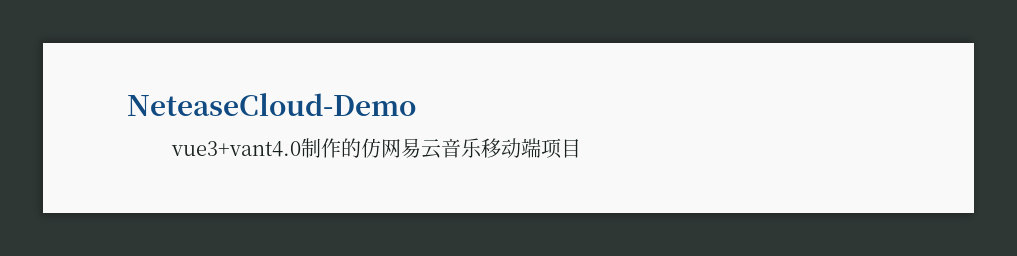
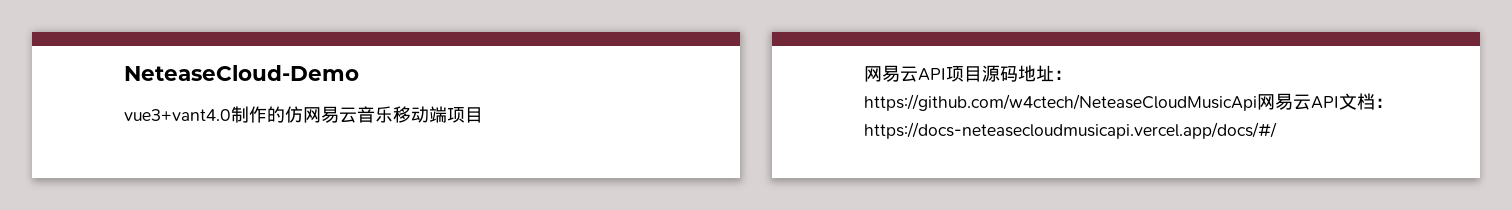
+ 网易云API项目源码地址：https://github.com/w4ctech/NeteaseCloudMusicApi网易云API文档：https://docs-neteasecloudmusicapi.vercel.app/docs/#/

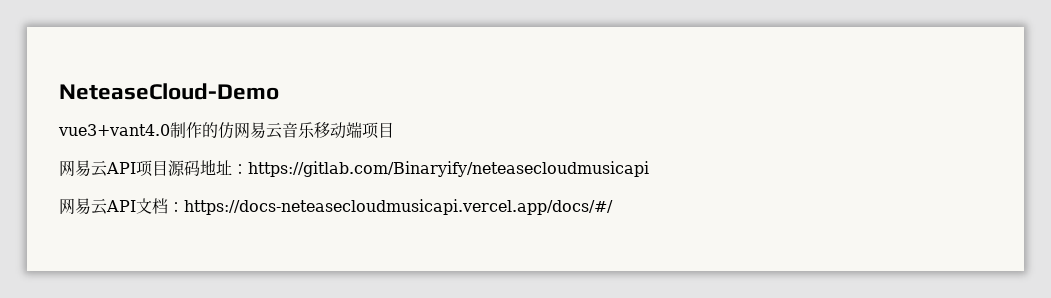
- 网易云API项目源码地址：https://github.com/w4ctech/NeteaseCloudMusicApi网易云API文档：https://docs-neteasecloudmusicapi.vercel.app/docs/#/
+ 网易云API项目源码地址：https://gitlab.com/Binaryify/neteasecloudmusicapi
+ 网易云API文档：https://docs-neteasecloudmusicapi.vercel.app/docs/#/

